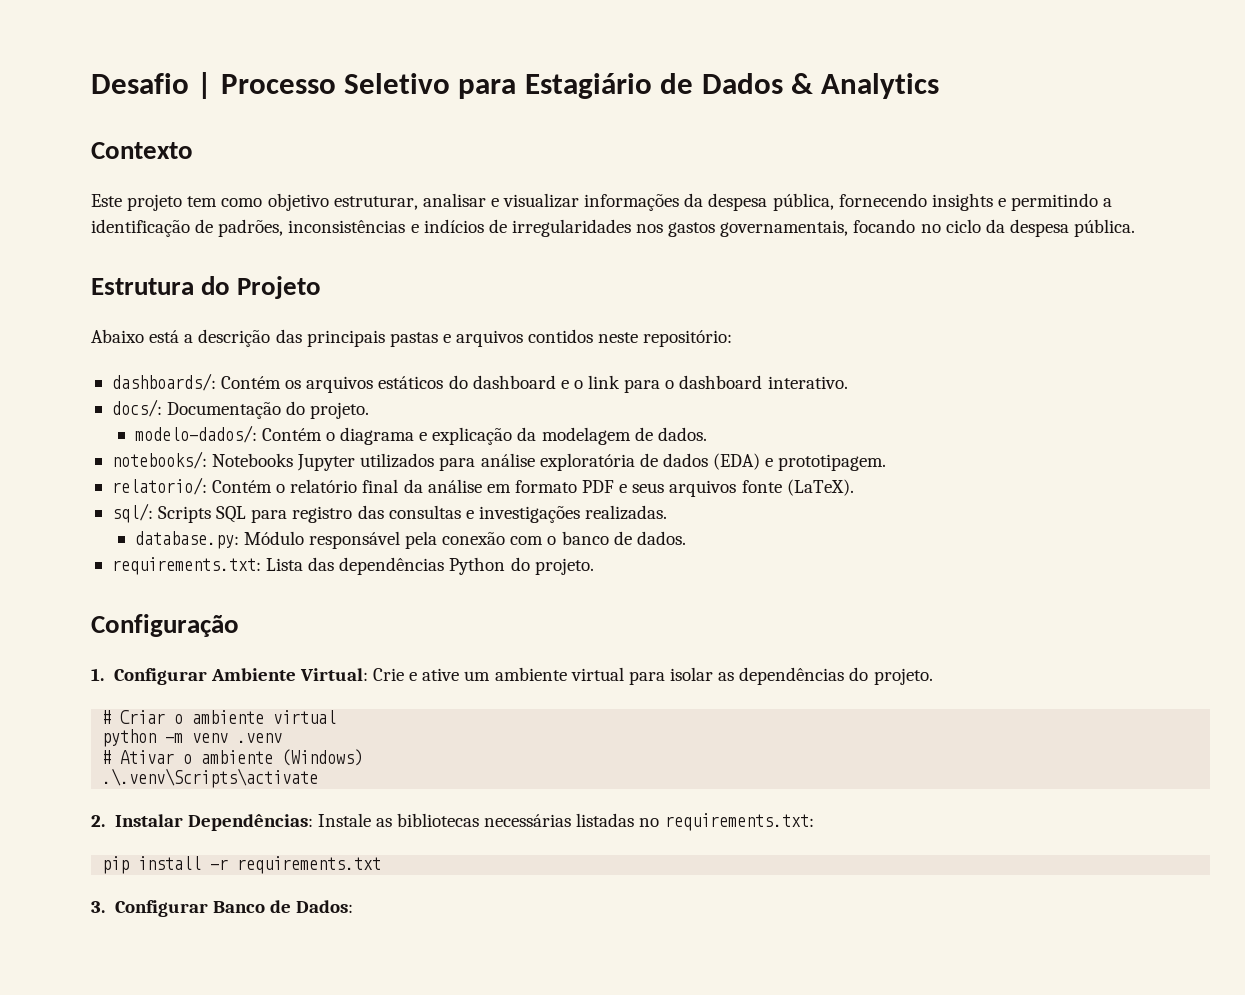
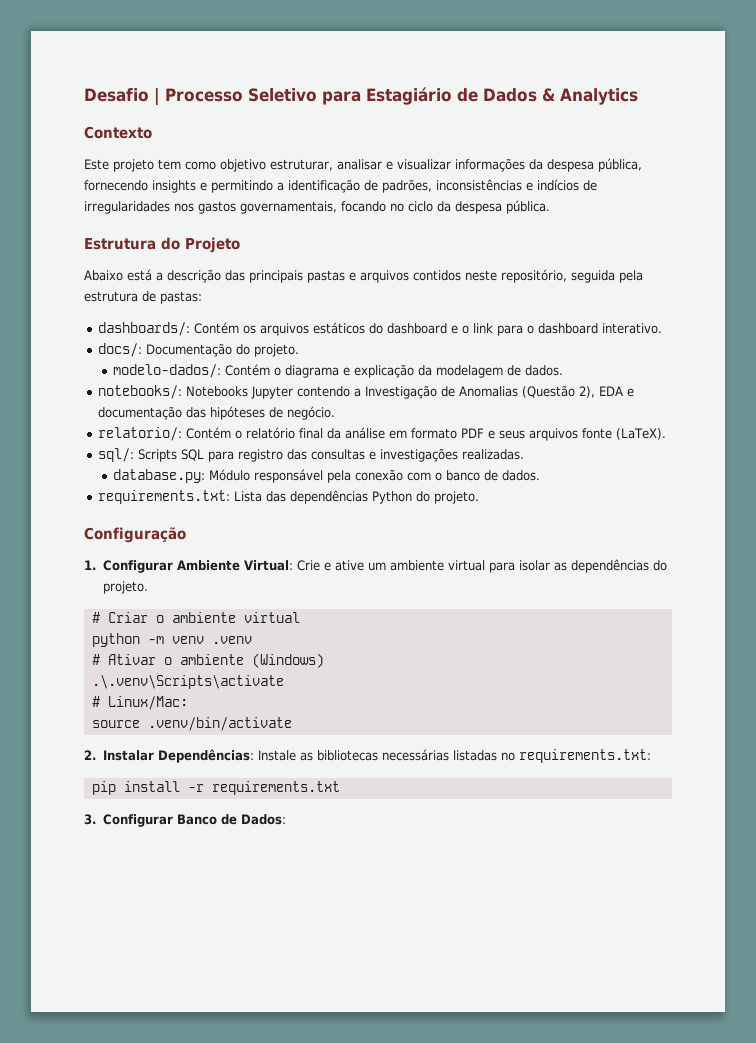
- Abaixo está a descrição das principais pastas e arquivos contidos neste repositório:
+ Abaixo está a descrição das principais pastas e arquivos contidos neste repositório, seguida pela estrutura de pastas:
- notebooks/: Notebooks Jupyter utilizados para análise exploratória de dados (EDA) e prototipagem.
+ notebooks/: Notebooks Jupyter contendo a Investigação de Anomalias (Questão 2), EDA e documentação das hipóteses de negócio.
+ # Linux/Mac:
+ source .venv/bin/activate

